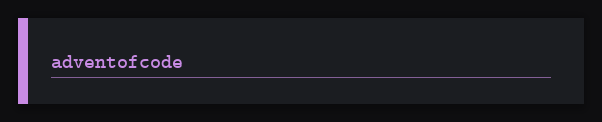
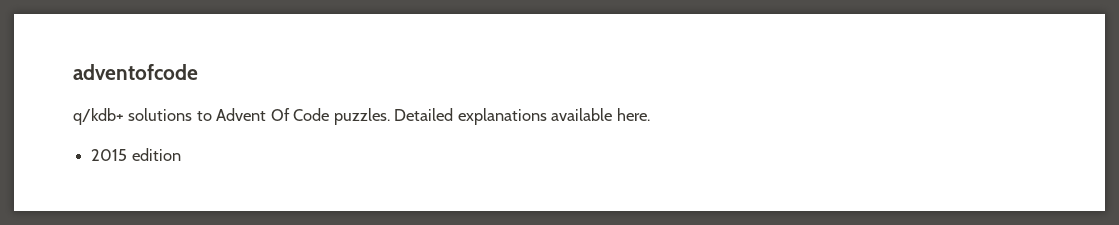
+ q/kdb+ solutions to Advent Of Code puzzles. Detailed explanations available here.
+ 2015 edition

